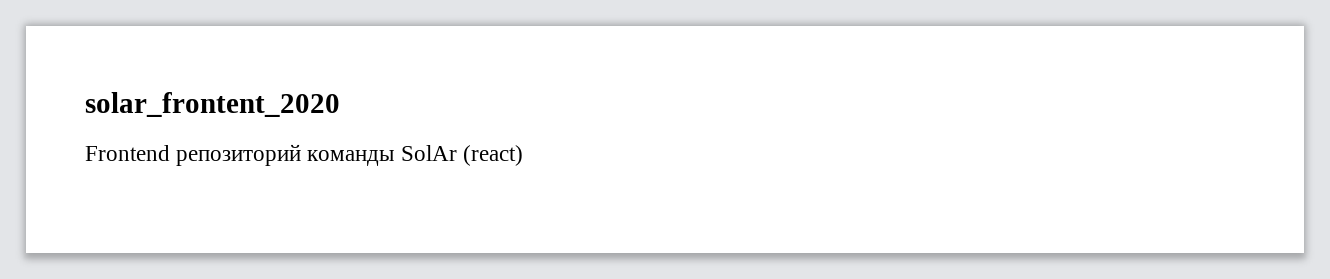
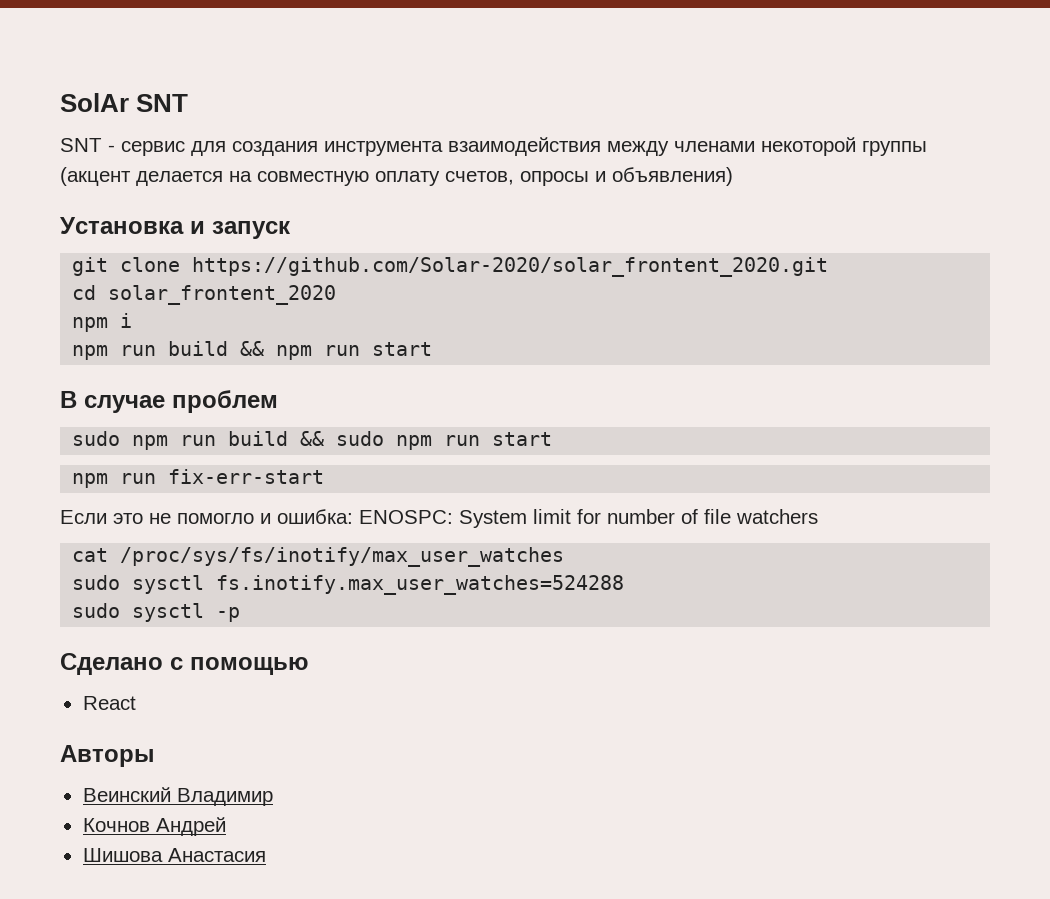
- solar_frontent_2020
- Frontend репозиторий команды SolAr (react)
+ SolAr SNT
+ SNT - сервис для создания инструмента взаимодействия между членами некоторой группы (акцент делается на совместную оплату счетов, опросы и объявления)
+ Установка и запуск
+ git clone https://github.com/Solar-2020/solar_frontent_2020.git
+ cd solar_frontent_2020
+ npm i
+ npm run build && npm run start
+ В случае проблем
+ sudo npm run build && sudo npm run start
+ npm run fix-err-start
+ Если это не помогло и ошибка: ENOSPC: System limit for number of file watchers
+ cat /proc/sys/fs/inotify/max_user_watches
+ sudo sysctl fs.inotify.max_user_watches=524288
+ sudo sysctl -p
+ Сделано с помощью
+ React
+ Авторы
+ Веинский Владимир
+ Кочнов Андрей
+ Шишова Анастасия

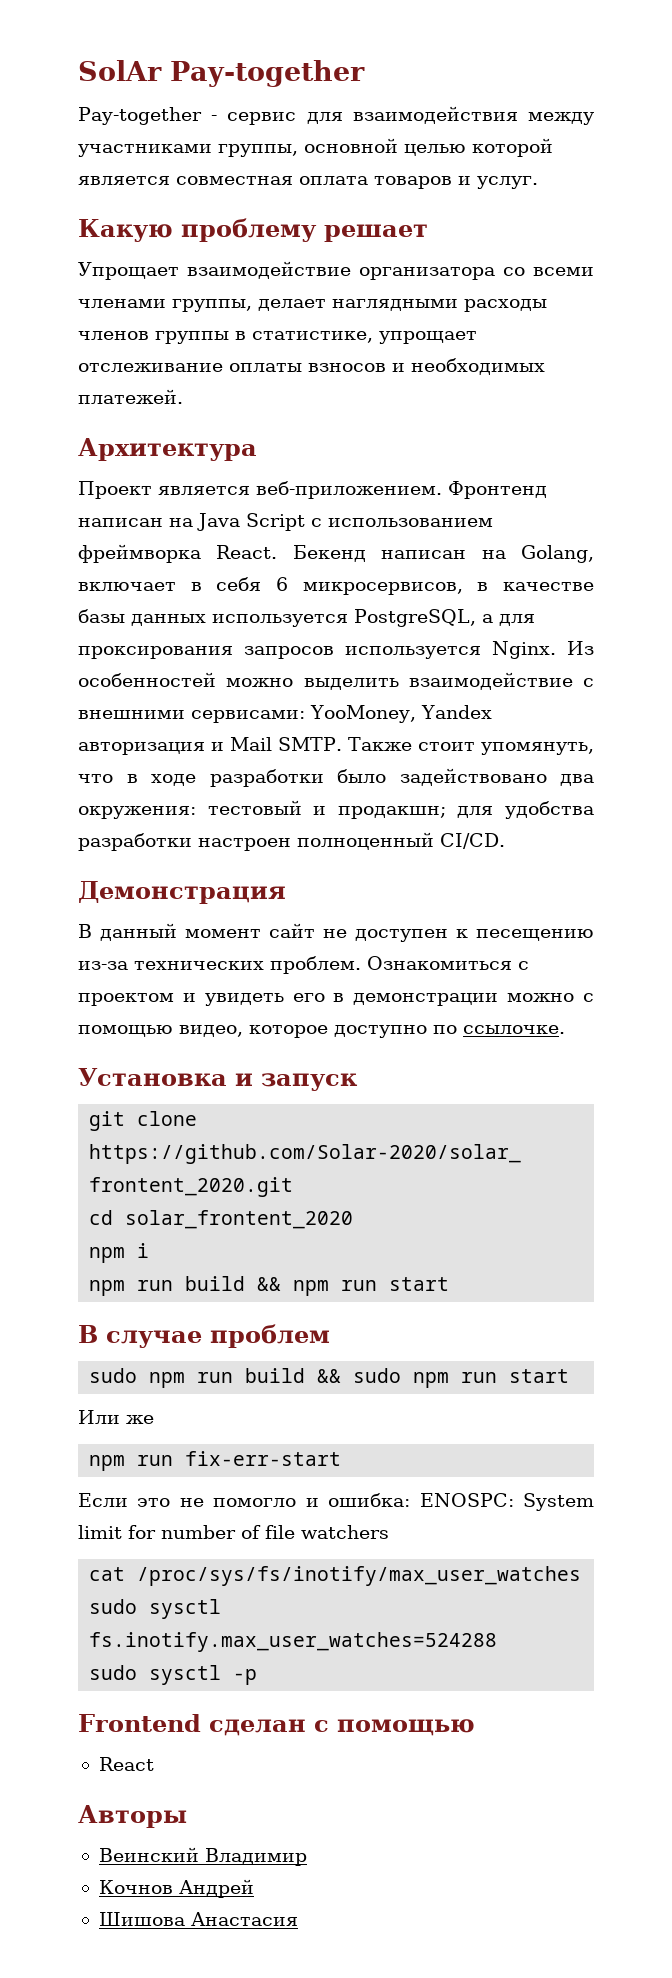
- SolAr SNT
- SNT - сервис для создания инструмента взаимодействия между членами некоторой группы (акцент делается на совместную оплату счетов, опросы и объявления)
+ SolAr Pay-together
+ Pay-together - сервис для взаимодействия между участниками группы, основной целью которой является совместная оплата товаров и услуг.
+ Какую проблему решает
+ Упрощает взаимодействие организатора со всеми членами группы, делает наглядными расходы членов группы в статистике, упрощает отслеживание оплаты взносов и необходимых платежей.
+ Архитектура
+ Проект является веб-приложением. Фронтенд написан на Java Script с использованием фреймворка React. Бекенд написан на Golang, включает в себя 6 микросервисов, в качестве базы данных используется PostgreSQL, а для проксирования запросов используется Nginx. Из особенностей можно выделить взаимодействие с внешними сервисами: YooMoney, Yandex авторизация и Mail SMTP. Также стоит упомянуть, что в ходе разработки было задействовано два окружения: тестовый и продакшн; для удобства разработки настроен полноценный CI/CD.
+ Демонстрация
+ В данный момент сайт не доступен к песещению из-за технических проблем. Ознакомиться с проектом и увидеть его в демонстрации можно с помощью видео, которое доступно по ссылочке.
+ Или же
- Сделано с помощью
+ Frontend сделан с помощью

